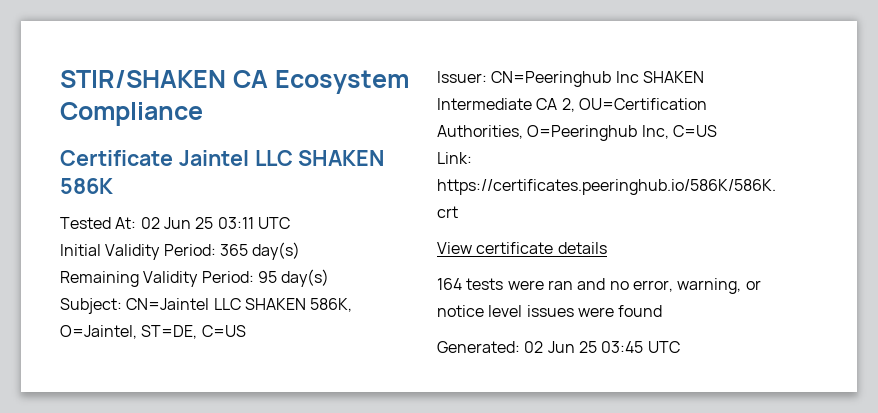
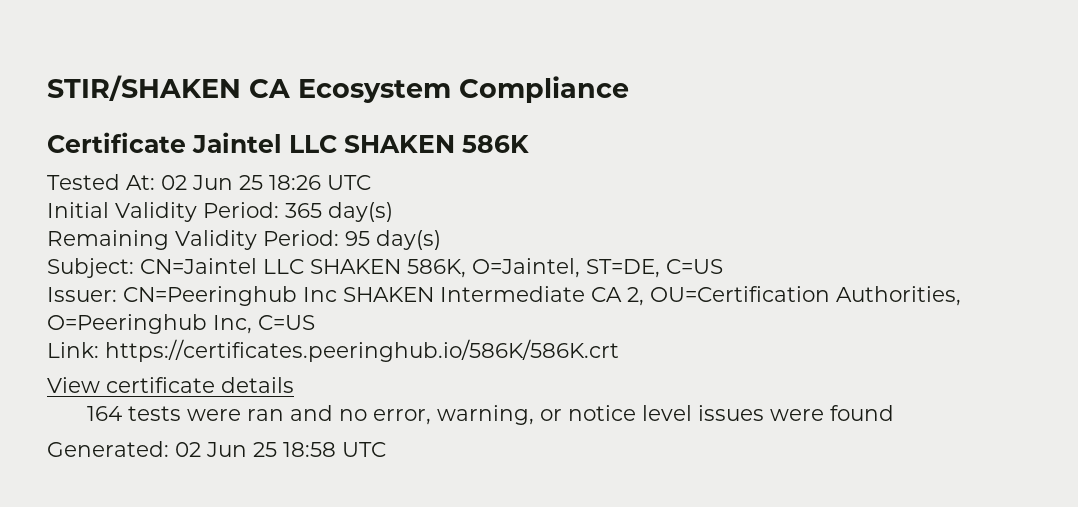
- Tested At: 02 Jun 25 03:11 UTC
+ Tested At: 02 Jun 25 18:26 UTC
- Generated: 02 Jun 25 03:45 UTC
+ Generated: 02 Jun 25 18:58 UTC

